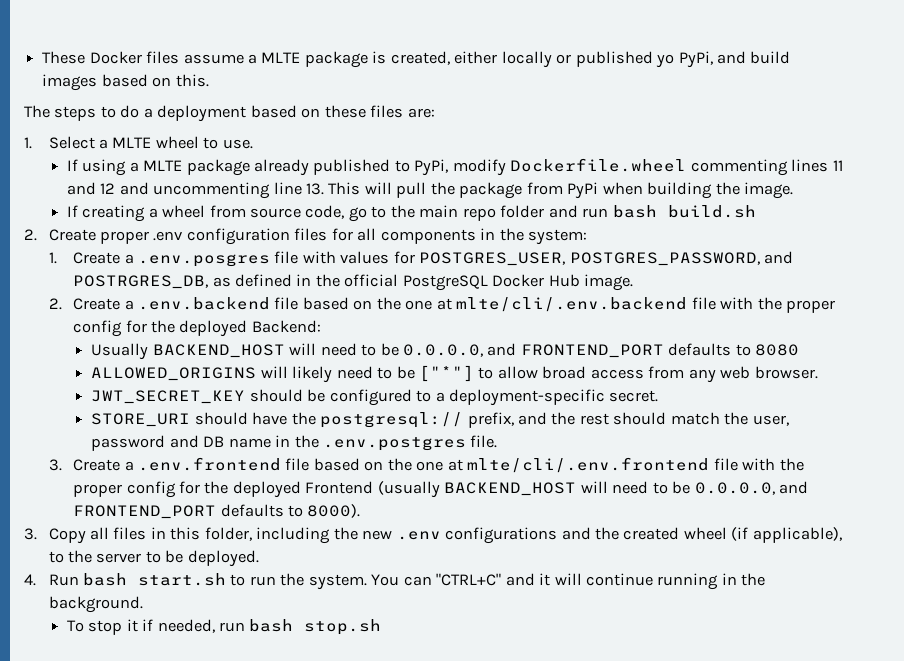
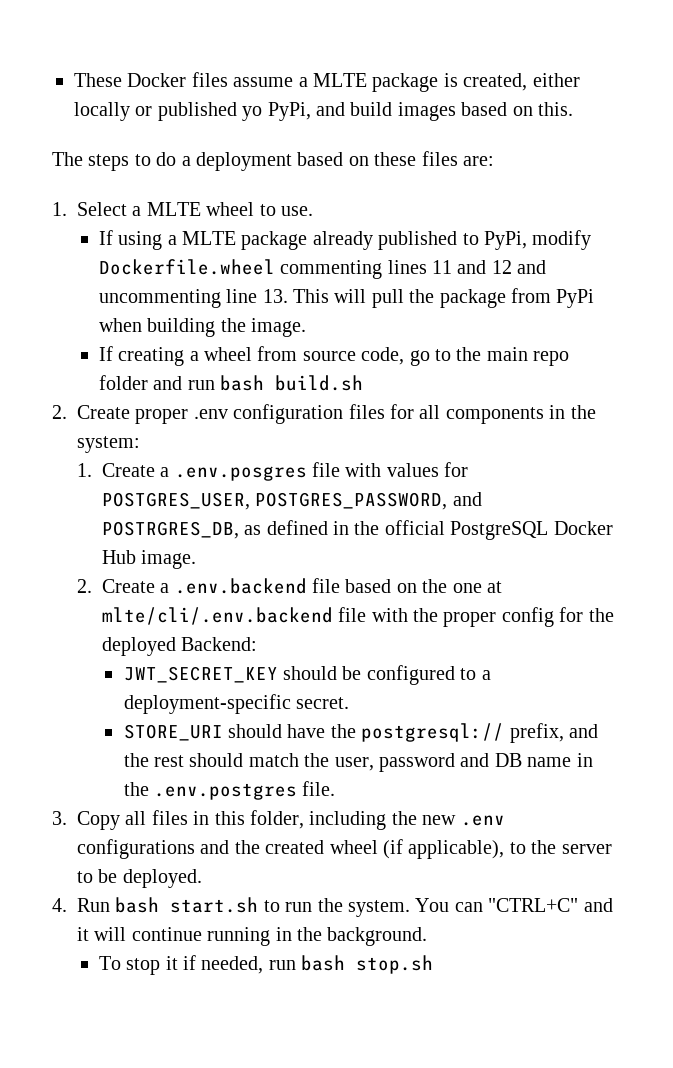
- Usually BACKEND_HOST will need to be 0.0.0.0, and FRONTEND_PORT defaults to 8080
- ALLOWED_ORIGINS will likely need to be ["*"] to allow broad access from any web browser.
- 3. Create a .env.frontend file based on the one at mlte/cli/.env.frontend file with the proper config for the deployed Frontend (usually BACKEND_HOST will need to be 0.0.0.0, and FRONTEND_PORT defaults to 8000).

